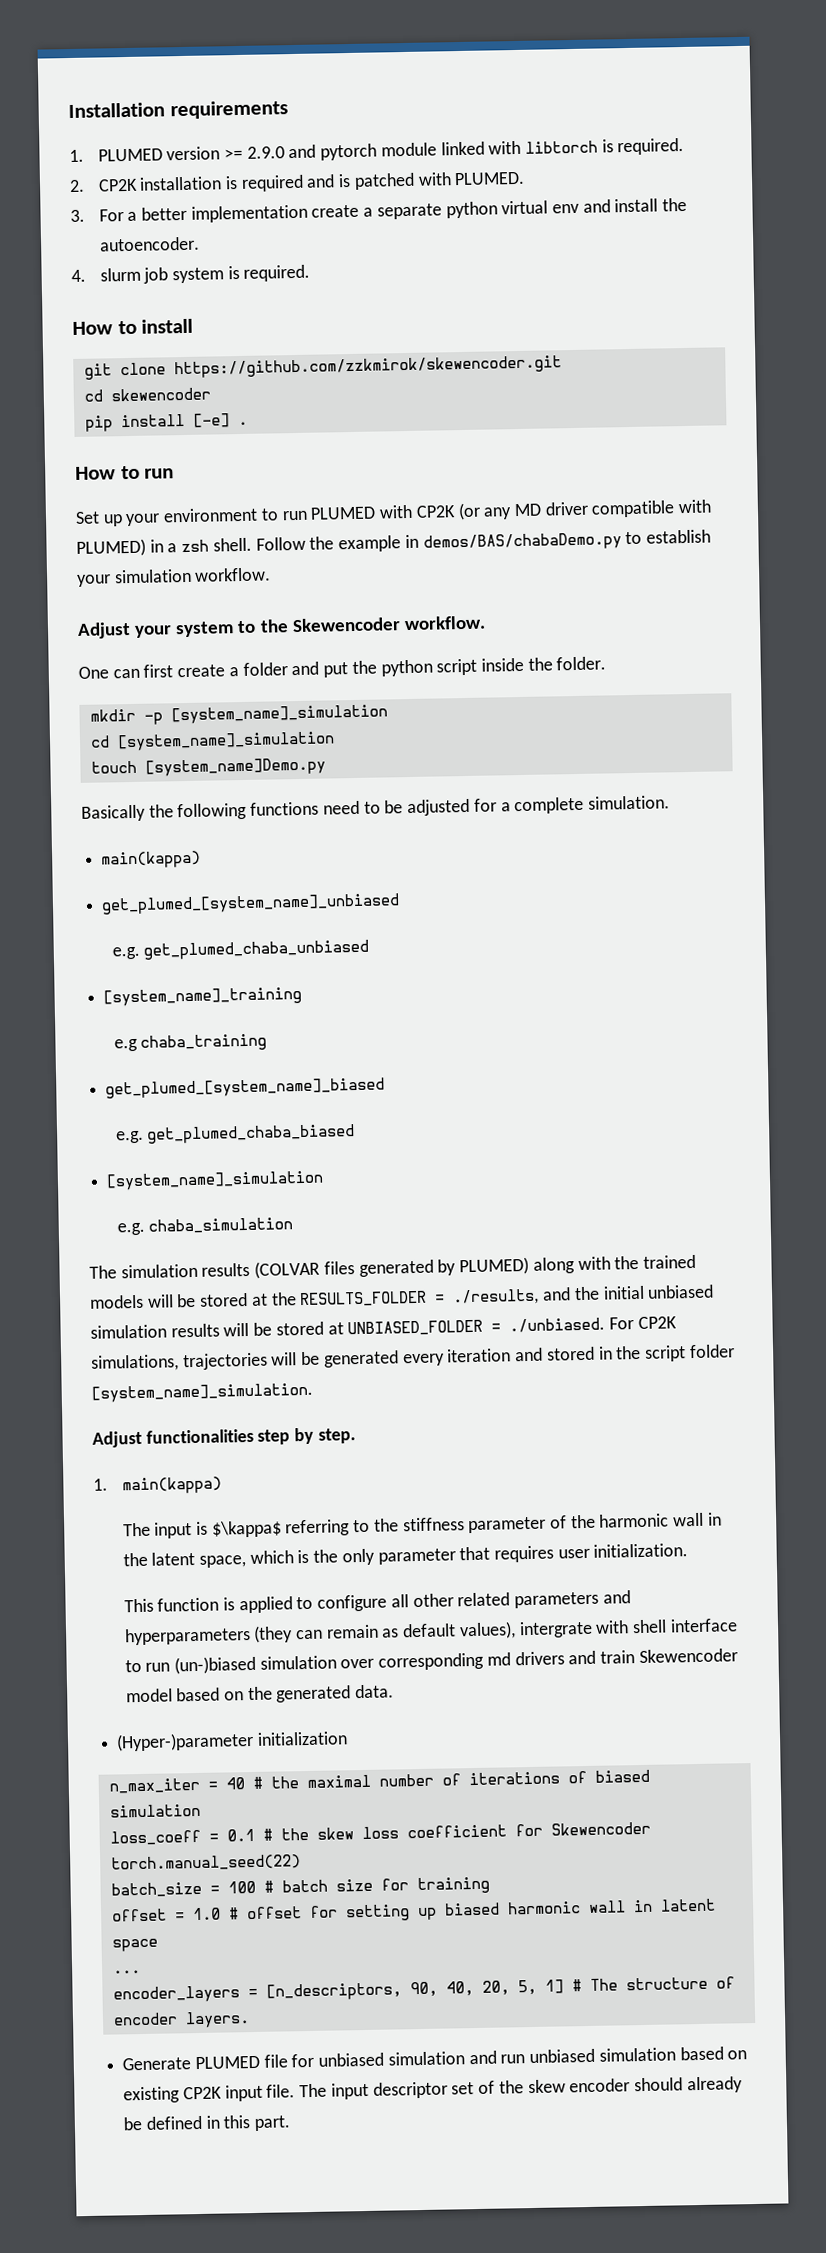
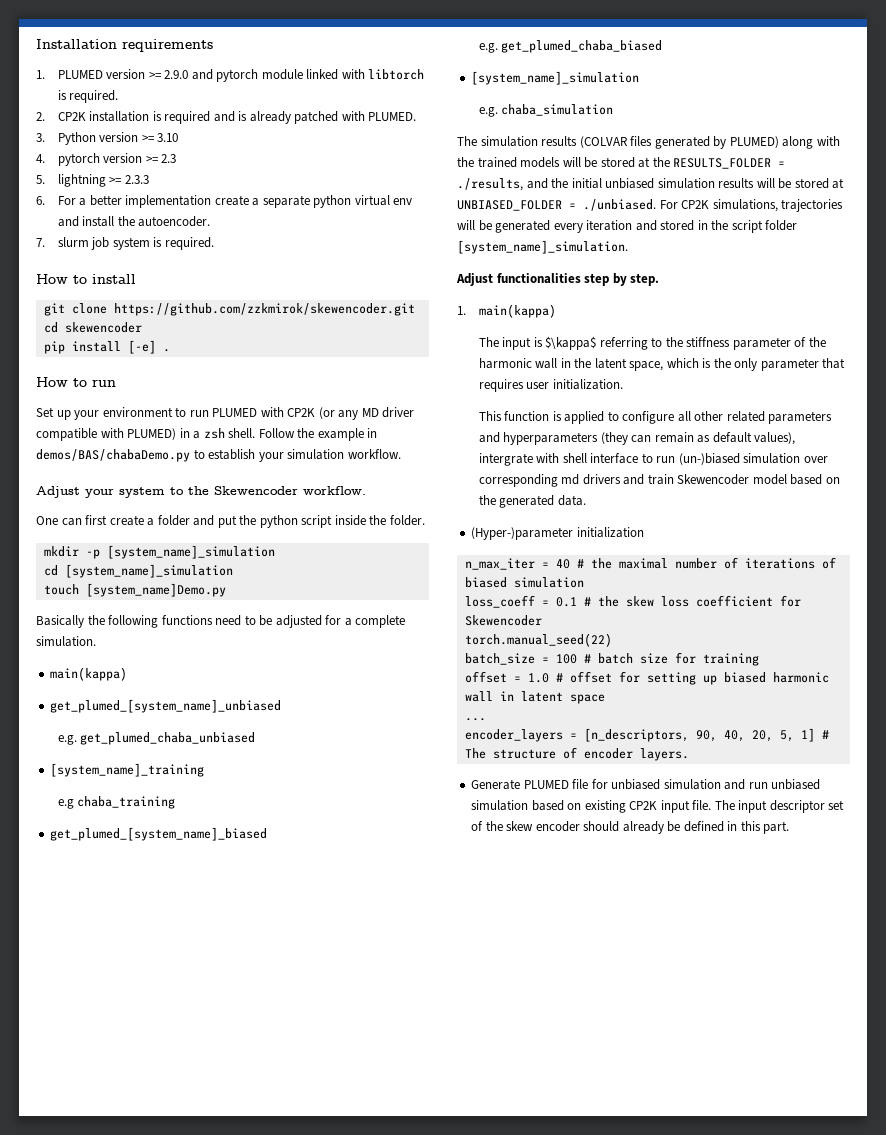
- 2. CP2K installation is required and is patched with PLUMED.
+ 2. CP2K installation is required and is already patched with PLUMED.
- 3. For a better implementation create a separate python virtual env and install the autoencoder.
+ 3. Python version >= 3.10
+ 4. pytorch version >= 2.3
+ 5. lightning >= 2.3.3
+ 6. For a better implementation create a separate python virtual env and install the autoencoder.
- 4. slurm job system is required.
+ 7. slurm job system is required.

